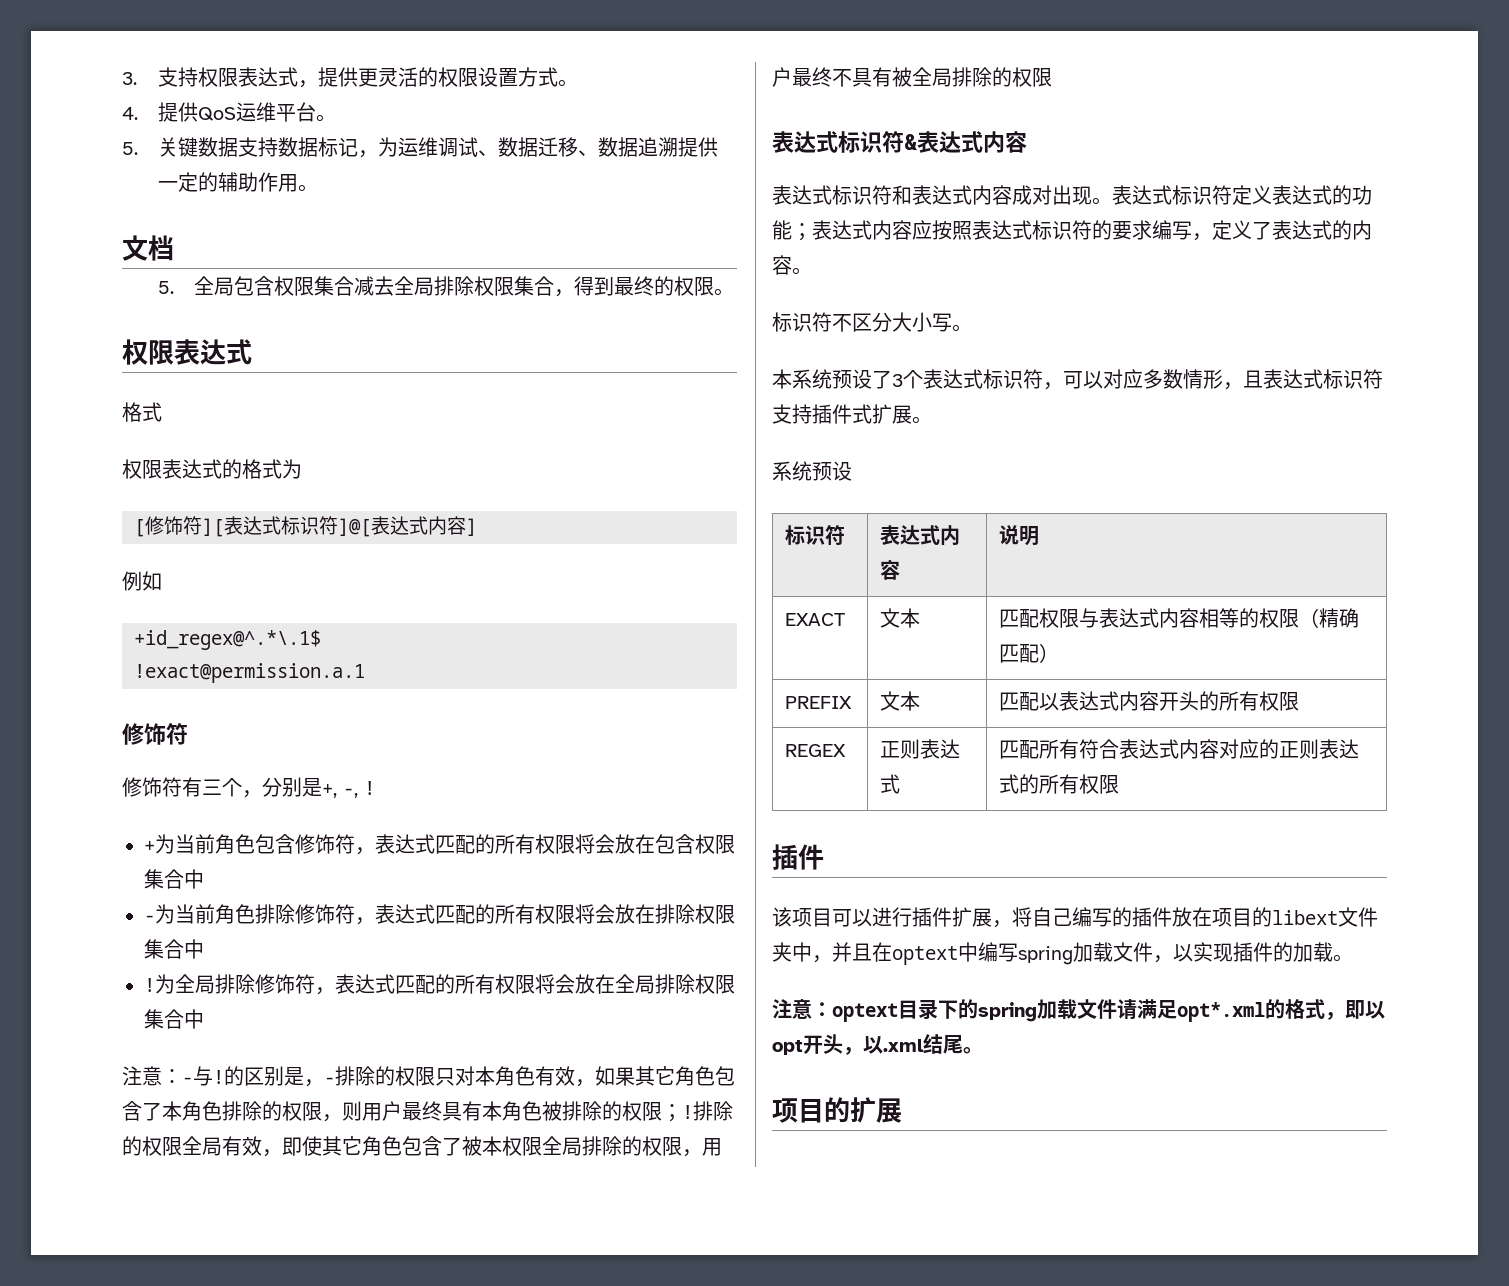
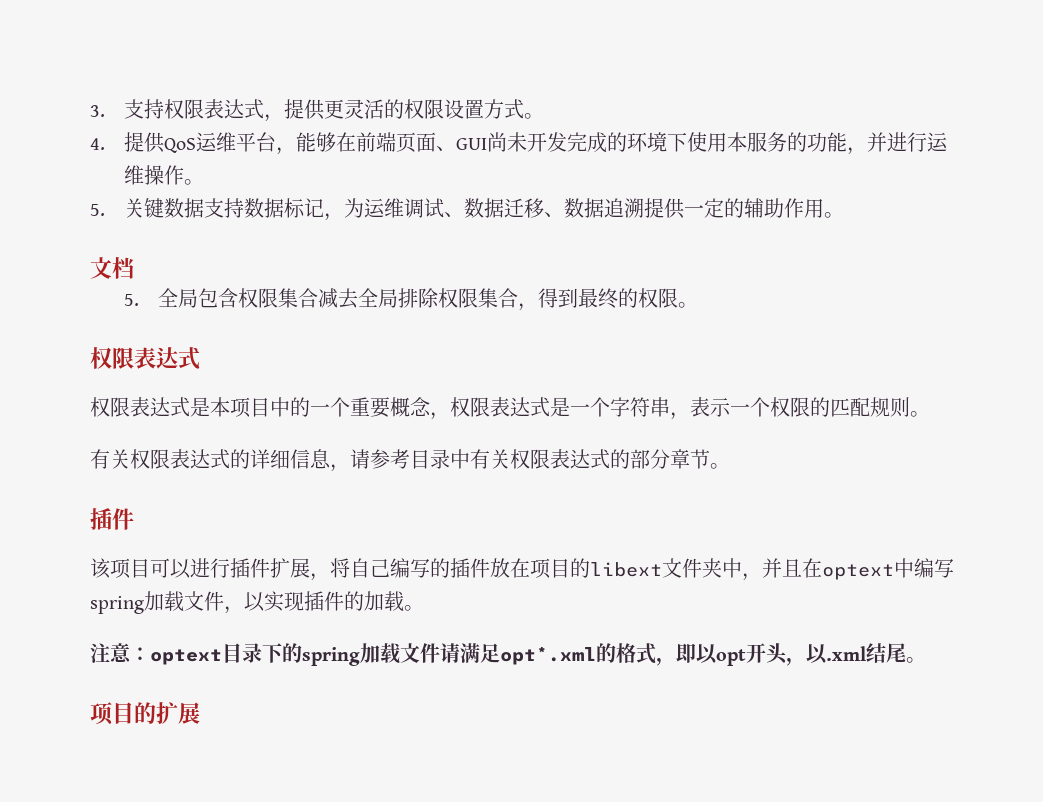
- 4.提供QoS运维平台。
+ 4.提供QoS运维平台，能够在前端页面、GUI尚未开发完成的环境下使用本服务的功能，并进行运维操作。
  5.全局包含权限集合减去全局排除权限集合，得到最终的权限。
  权限表达式
- 格式
- 权限表达式的格式为
- [修饰符][表达式标识符]@[表达式内容]
- 例如
- +id_regex@^.*\.1$
- !exact@permission.a.1
- 修饰符
- 修饰符有三个，分别是+, -, !
- +为当前角色包含修饰符，表达式匹配的所有权限将会放在包含权限集合中
- -为当前角色排除修饰符，表达式匹配的所有权限将会放在排除权限集合中
- !为全局排除修饰符，表达式匹配的所有权限将会放在全局排除权限集合中
- 注意：-与!的区别是，-排除的权限只对本角色有效，如果其它角色包含了本角色排除的权限，则用户最终具有本角色被排除的权限；!排除的权限全局有效，即使其它角色包含了被本权限全局排除的权限，用户最终不具有被全局排除的权限
- 表达式标识符&表达式内容
- 表达式标识符和表达式内容成对出现。表达式标识符定义表达式的功能；表达式内容应按照表达式标识符的要求编写，定义了表达式的内容。
- 标识符不区分大小写。
- 本系统预设了3个表达式标识符，可以对应多数情形，且表达式标识符支持插件式扩展。
- 系统预设
- 标识符 | 表达式内容 | 说明
- EXACT | 文本 | 匹配权限与表达式内容相等的权限（精确匹配）
- PREFIX | 文本 | 匹配以表达式内容开头的所有权限
- REGEX | 正则表达式 | 匹配所有符合表达式内容对应的正则表达式的所有权限
+ 权限表达式是本项目中的一个重要概念，权限表达式是一个字符串，表示一个权限的匹配规则。
+ 有关权限表达式的详细信息，请参考目录中有关权限表达式的部分章节。

